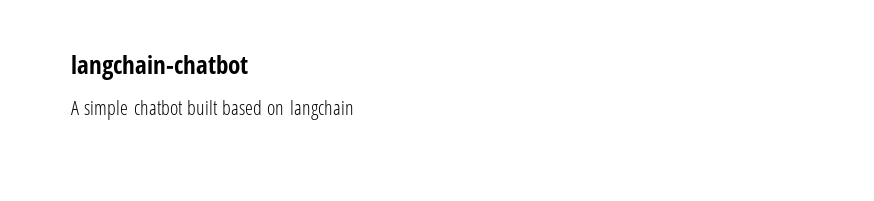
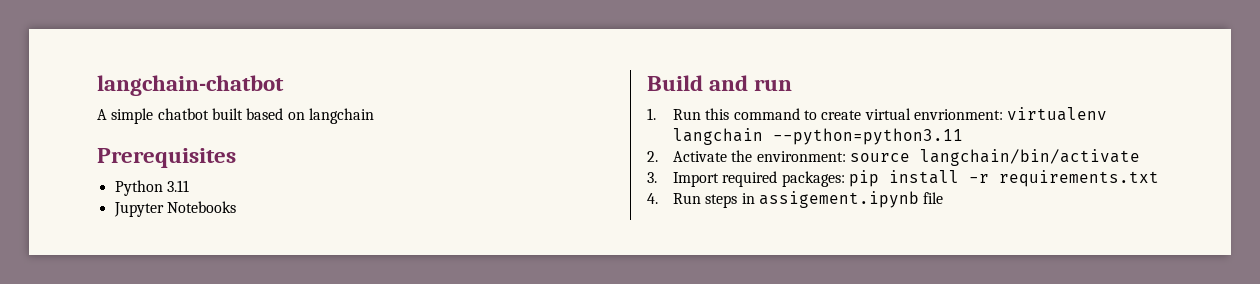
+ Prerequisites
+ Python 3.11
+ Jupyter Notebooks
+ Build and run
+ 1. Run this command to create virtual envrionment: virtualenv langchain --python=python3.11
+ 2. Activate the environment: source langchain/bin/activate
+ 3. Import required packages: pip install -r requirements.txt
+ 4. Run steps in assigement.ipynb file

